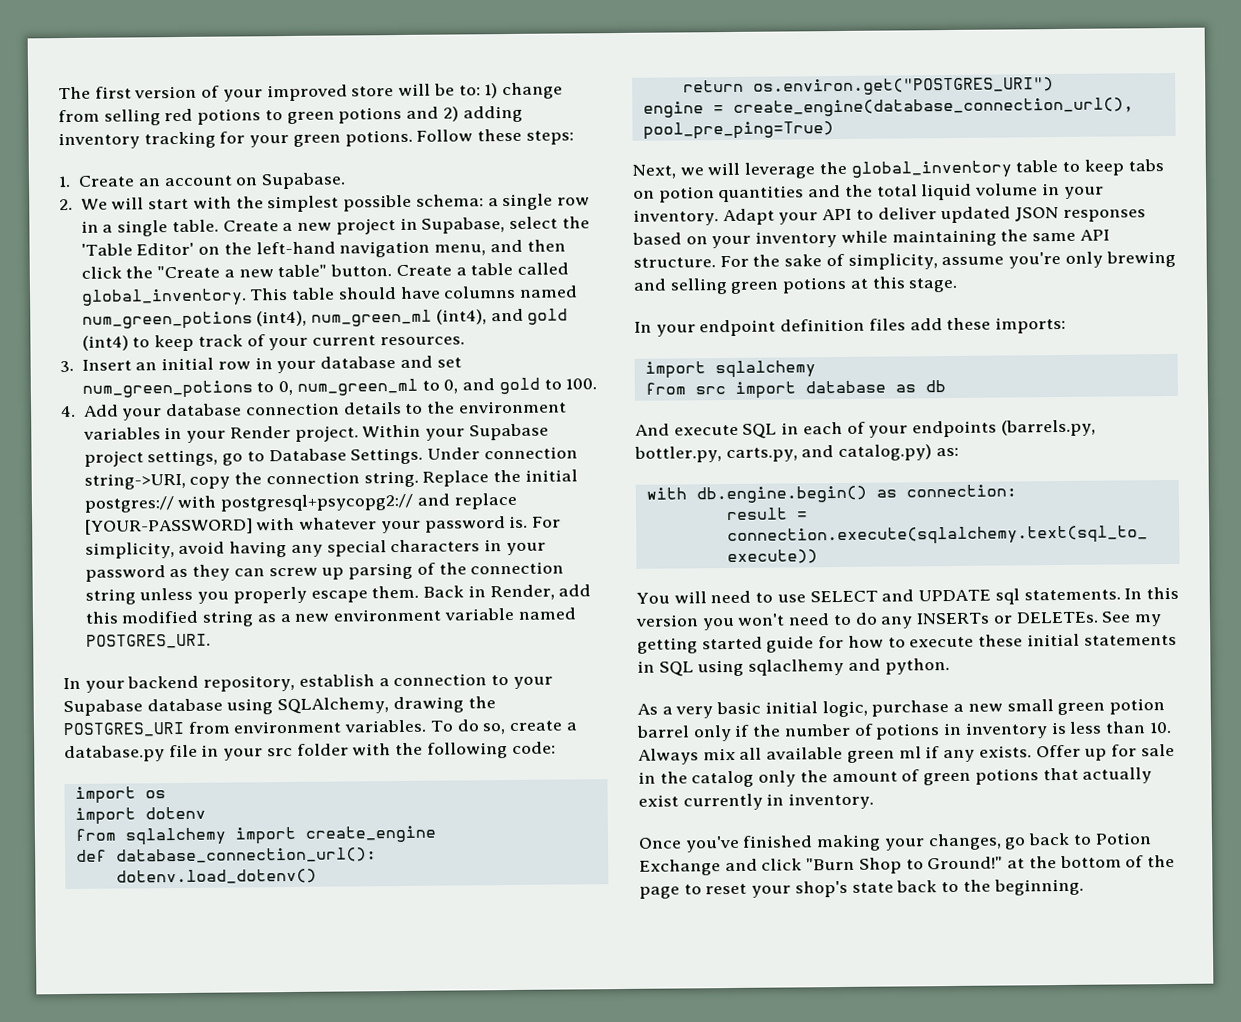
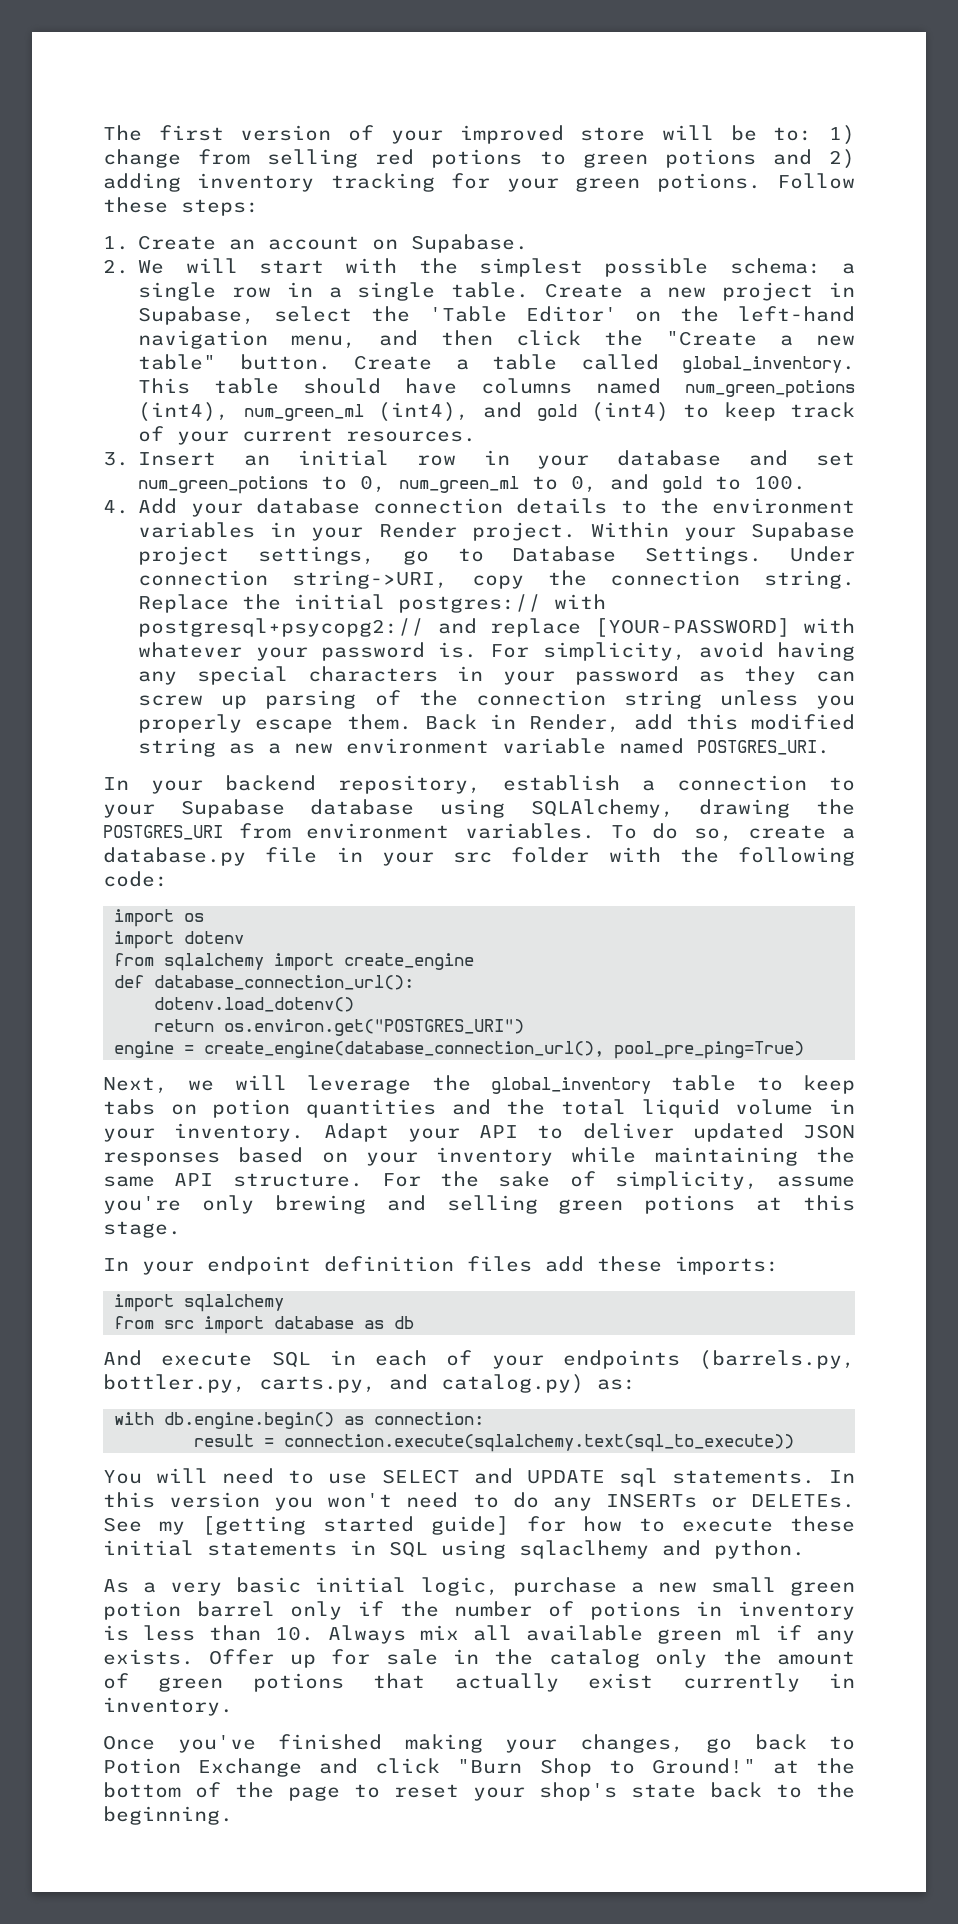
- See my getting started guide for how to execute these initial statements in SQL using sqlaclhemy and python.
+ See my [getting started guide] for how to execute these initial statements in SQL using sqlaclhemy and python.

